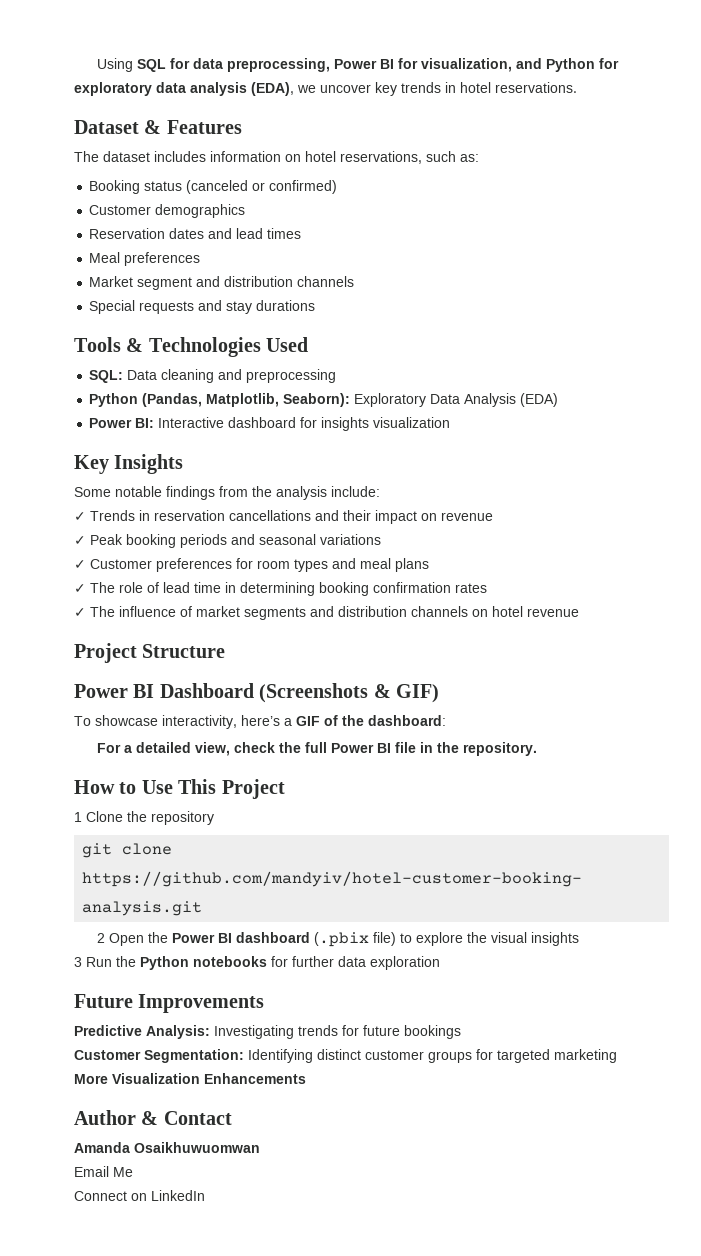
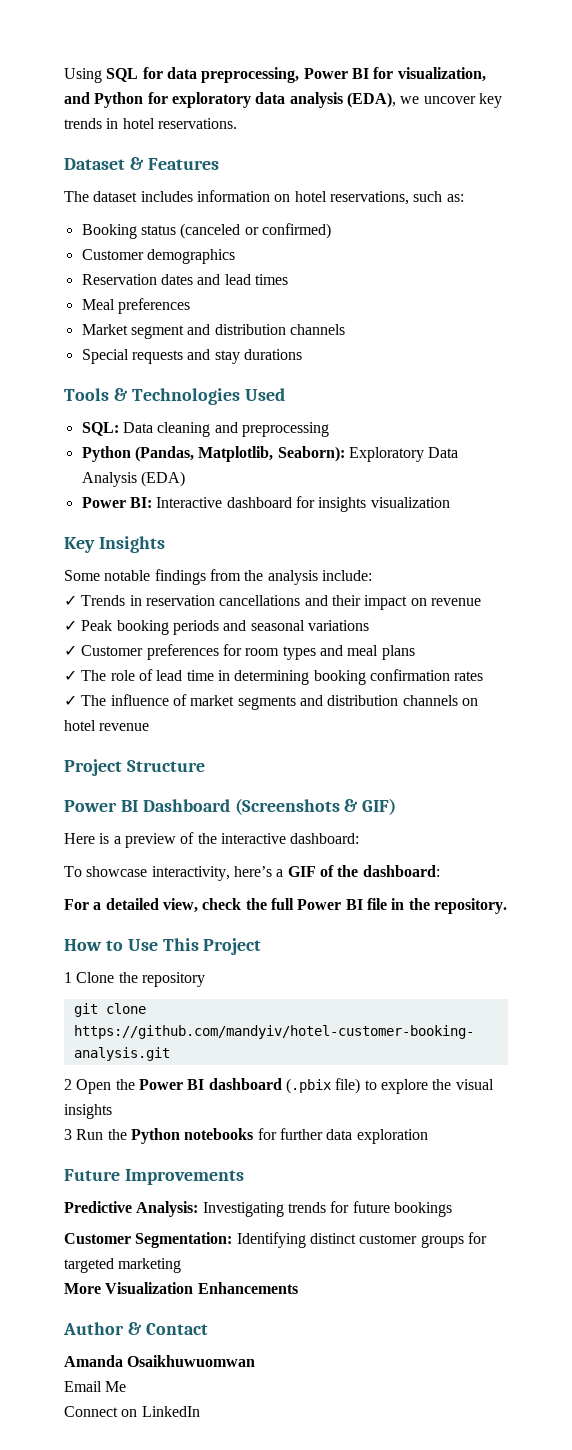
+ Here is a preview of the interactive dashboard:

